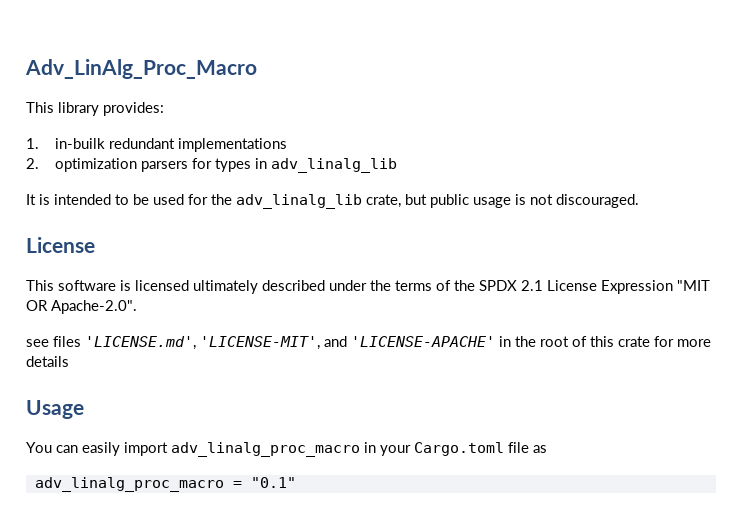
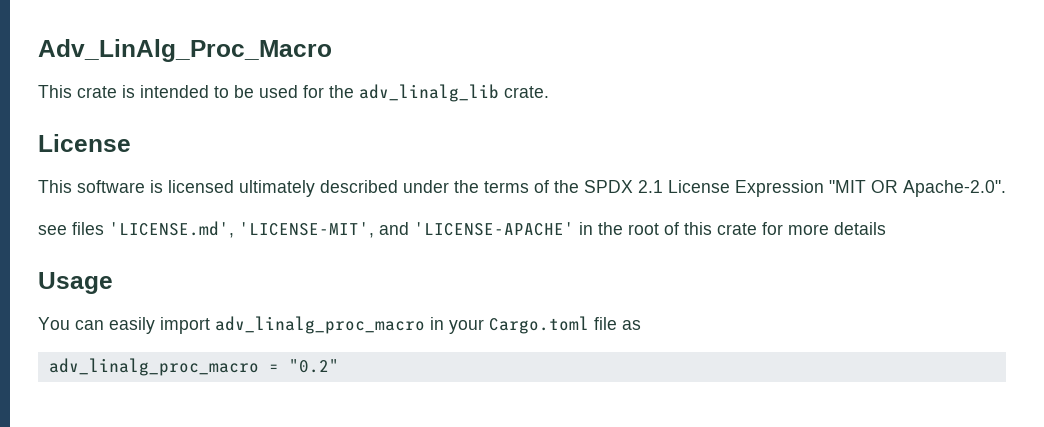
- This library provides:
- 1. in-builk redundant implementations
- 2. optimization parsers for types in adv_linalg_lib
- It is intended to be used for the adv_linalg_lib crate, but public usage is not discouraged.
+ This crate is intended to be used for the adv_linalg_lib crate.
- adv_linalg_proc_macro = "0.1"
+ adv_linalg_proc_macro = "0.2"

